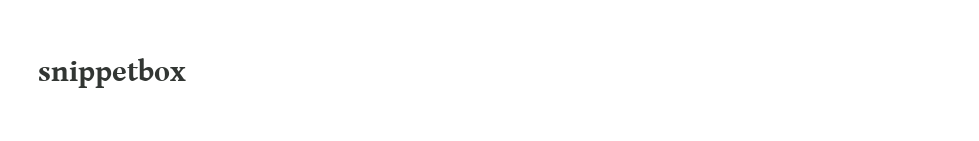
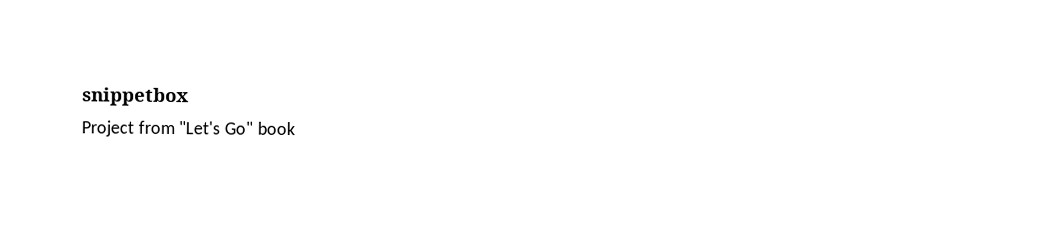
+ Project from "Let's Go" book

